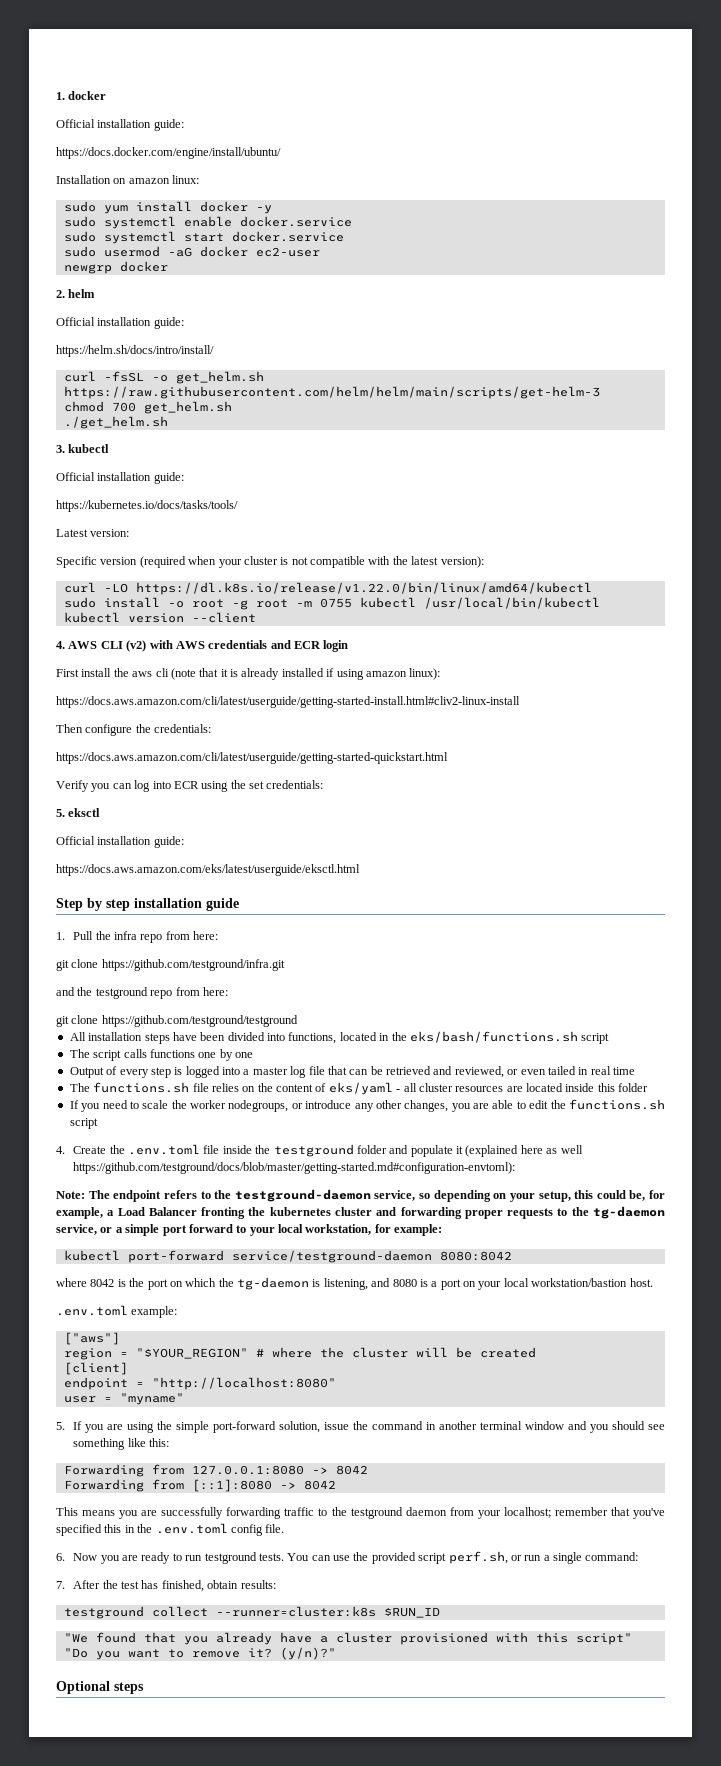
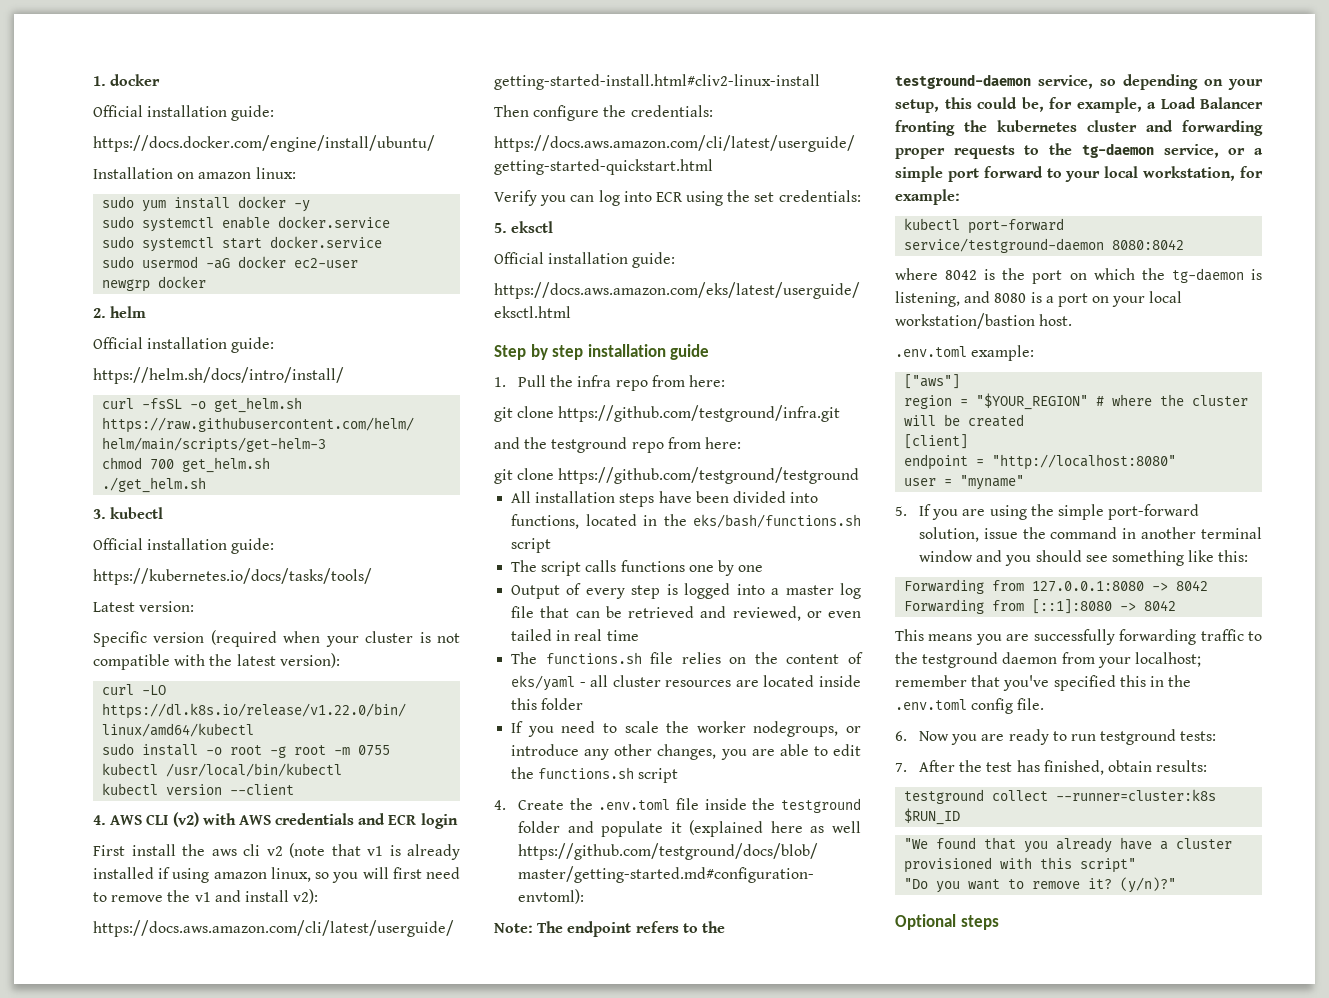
- First install the aws cli (note that it is already installed if using amazon linux):
+ First install the aws cli v2 (note that v1 is already installed if using amazon linux, so you will first need to remove the v1 and install v2):
- 6. Now you are ready to run testground tests. You can use the provided script perf.sh, or run a single command:
+ 6. Now you are ready to run testground tests:

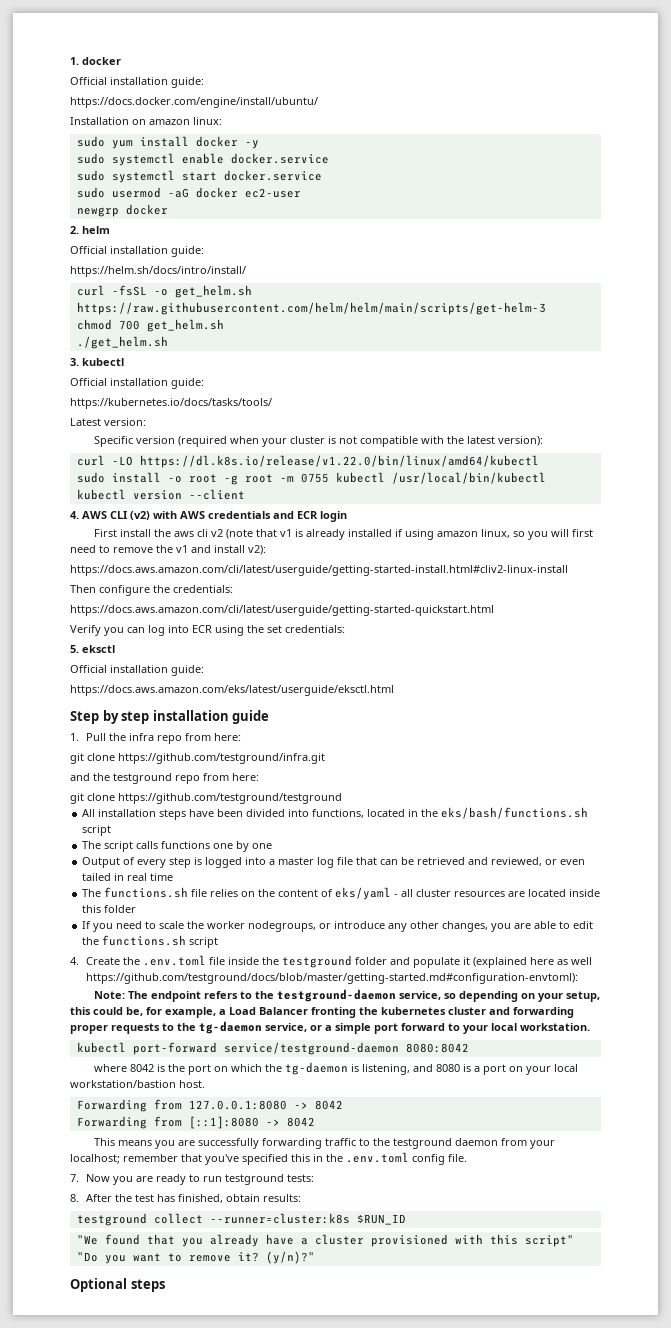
- Note: The endpoint refers to the testground-daemon service, so depending on your setup, this could be, for example, a Load Balancer fronting the kubernetes cluster and forwarding proper requests to the tg-daemon service, or a simple port forward to your local workstation, for example:
+ Note: The endpoint refers to the testground-daemon service, so depending on your setup, this could be, for example, a Load Balancer fronting the kubernetes cluster and forwarding proper requests to the tg-daemon service, or a simple port forward to your local workstation.
- .env.toml example:
- ["aws"]
- region = "$YOUR_REGION" # where the cluster will be created
- [client]
- endpoint = "http://localhost:8080"
- user = "myname"
- 5. If you are using the simple port-forward solution, issue the command in another terminal window and you should see something like this:
- 6. Now you are ready to run testground tests:
+ 7. Now you are ready to run testground tests:
- 7. After the test has finished, obtain results:
+ 8. After the test has finished, obtain results:

